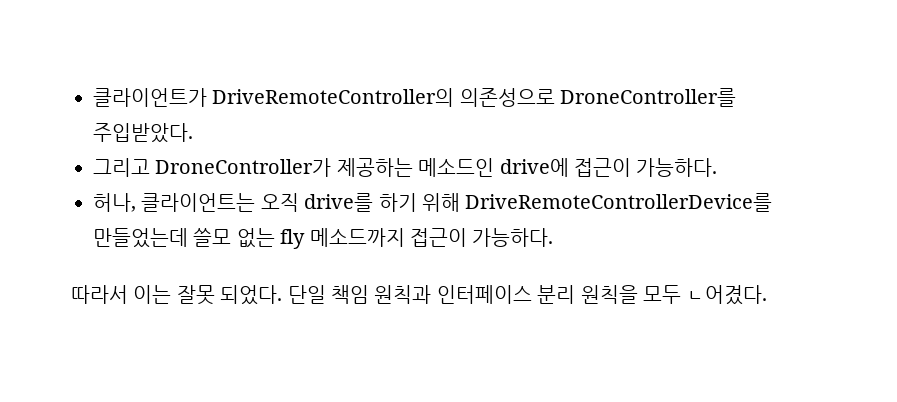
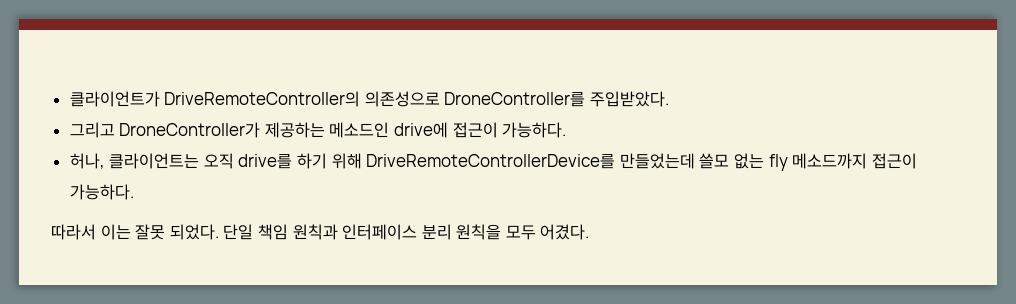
- 단일 책임 원칙과 인터페이스 분리 원칙을 모두 ㄴ어겼다.
+ 단일 책임 원칙과 인터페이스 분리 원칙을 모두 어겼다.

